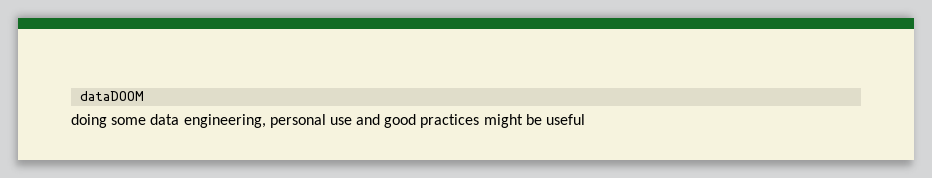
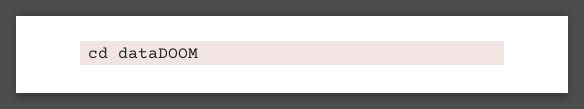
- dataDOOM
+ cd dataDOOM
- doing some data engineering, personal use and good practices might be useful

